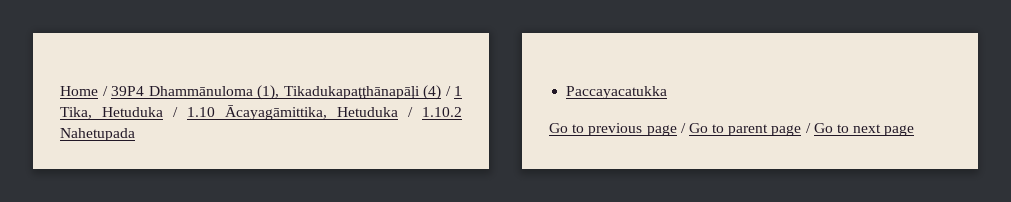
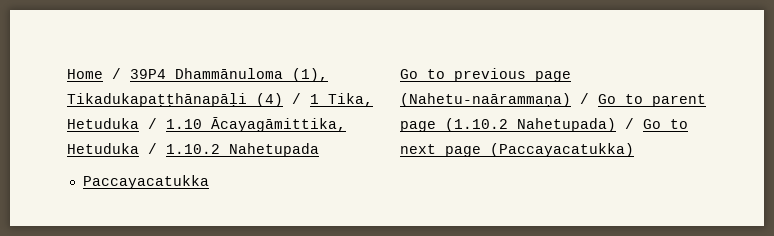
- Go to previous page / Go to parent page / Go to next page
+ Go to previous page (Nahetu-naārammaṇa) / Go to parent page (1.10.2 Nahetupada) / Go to next page (Paccayacatukka)

